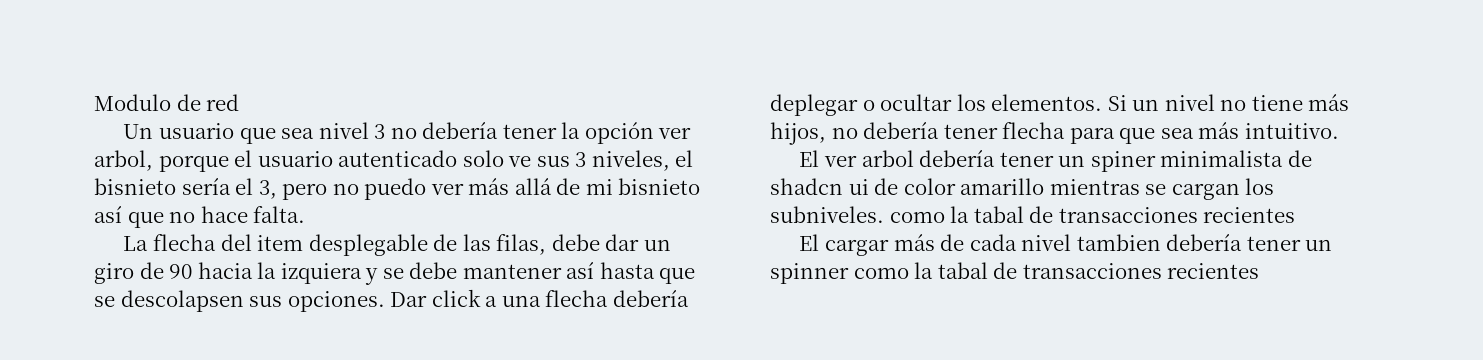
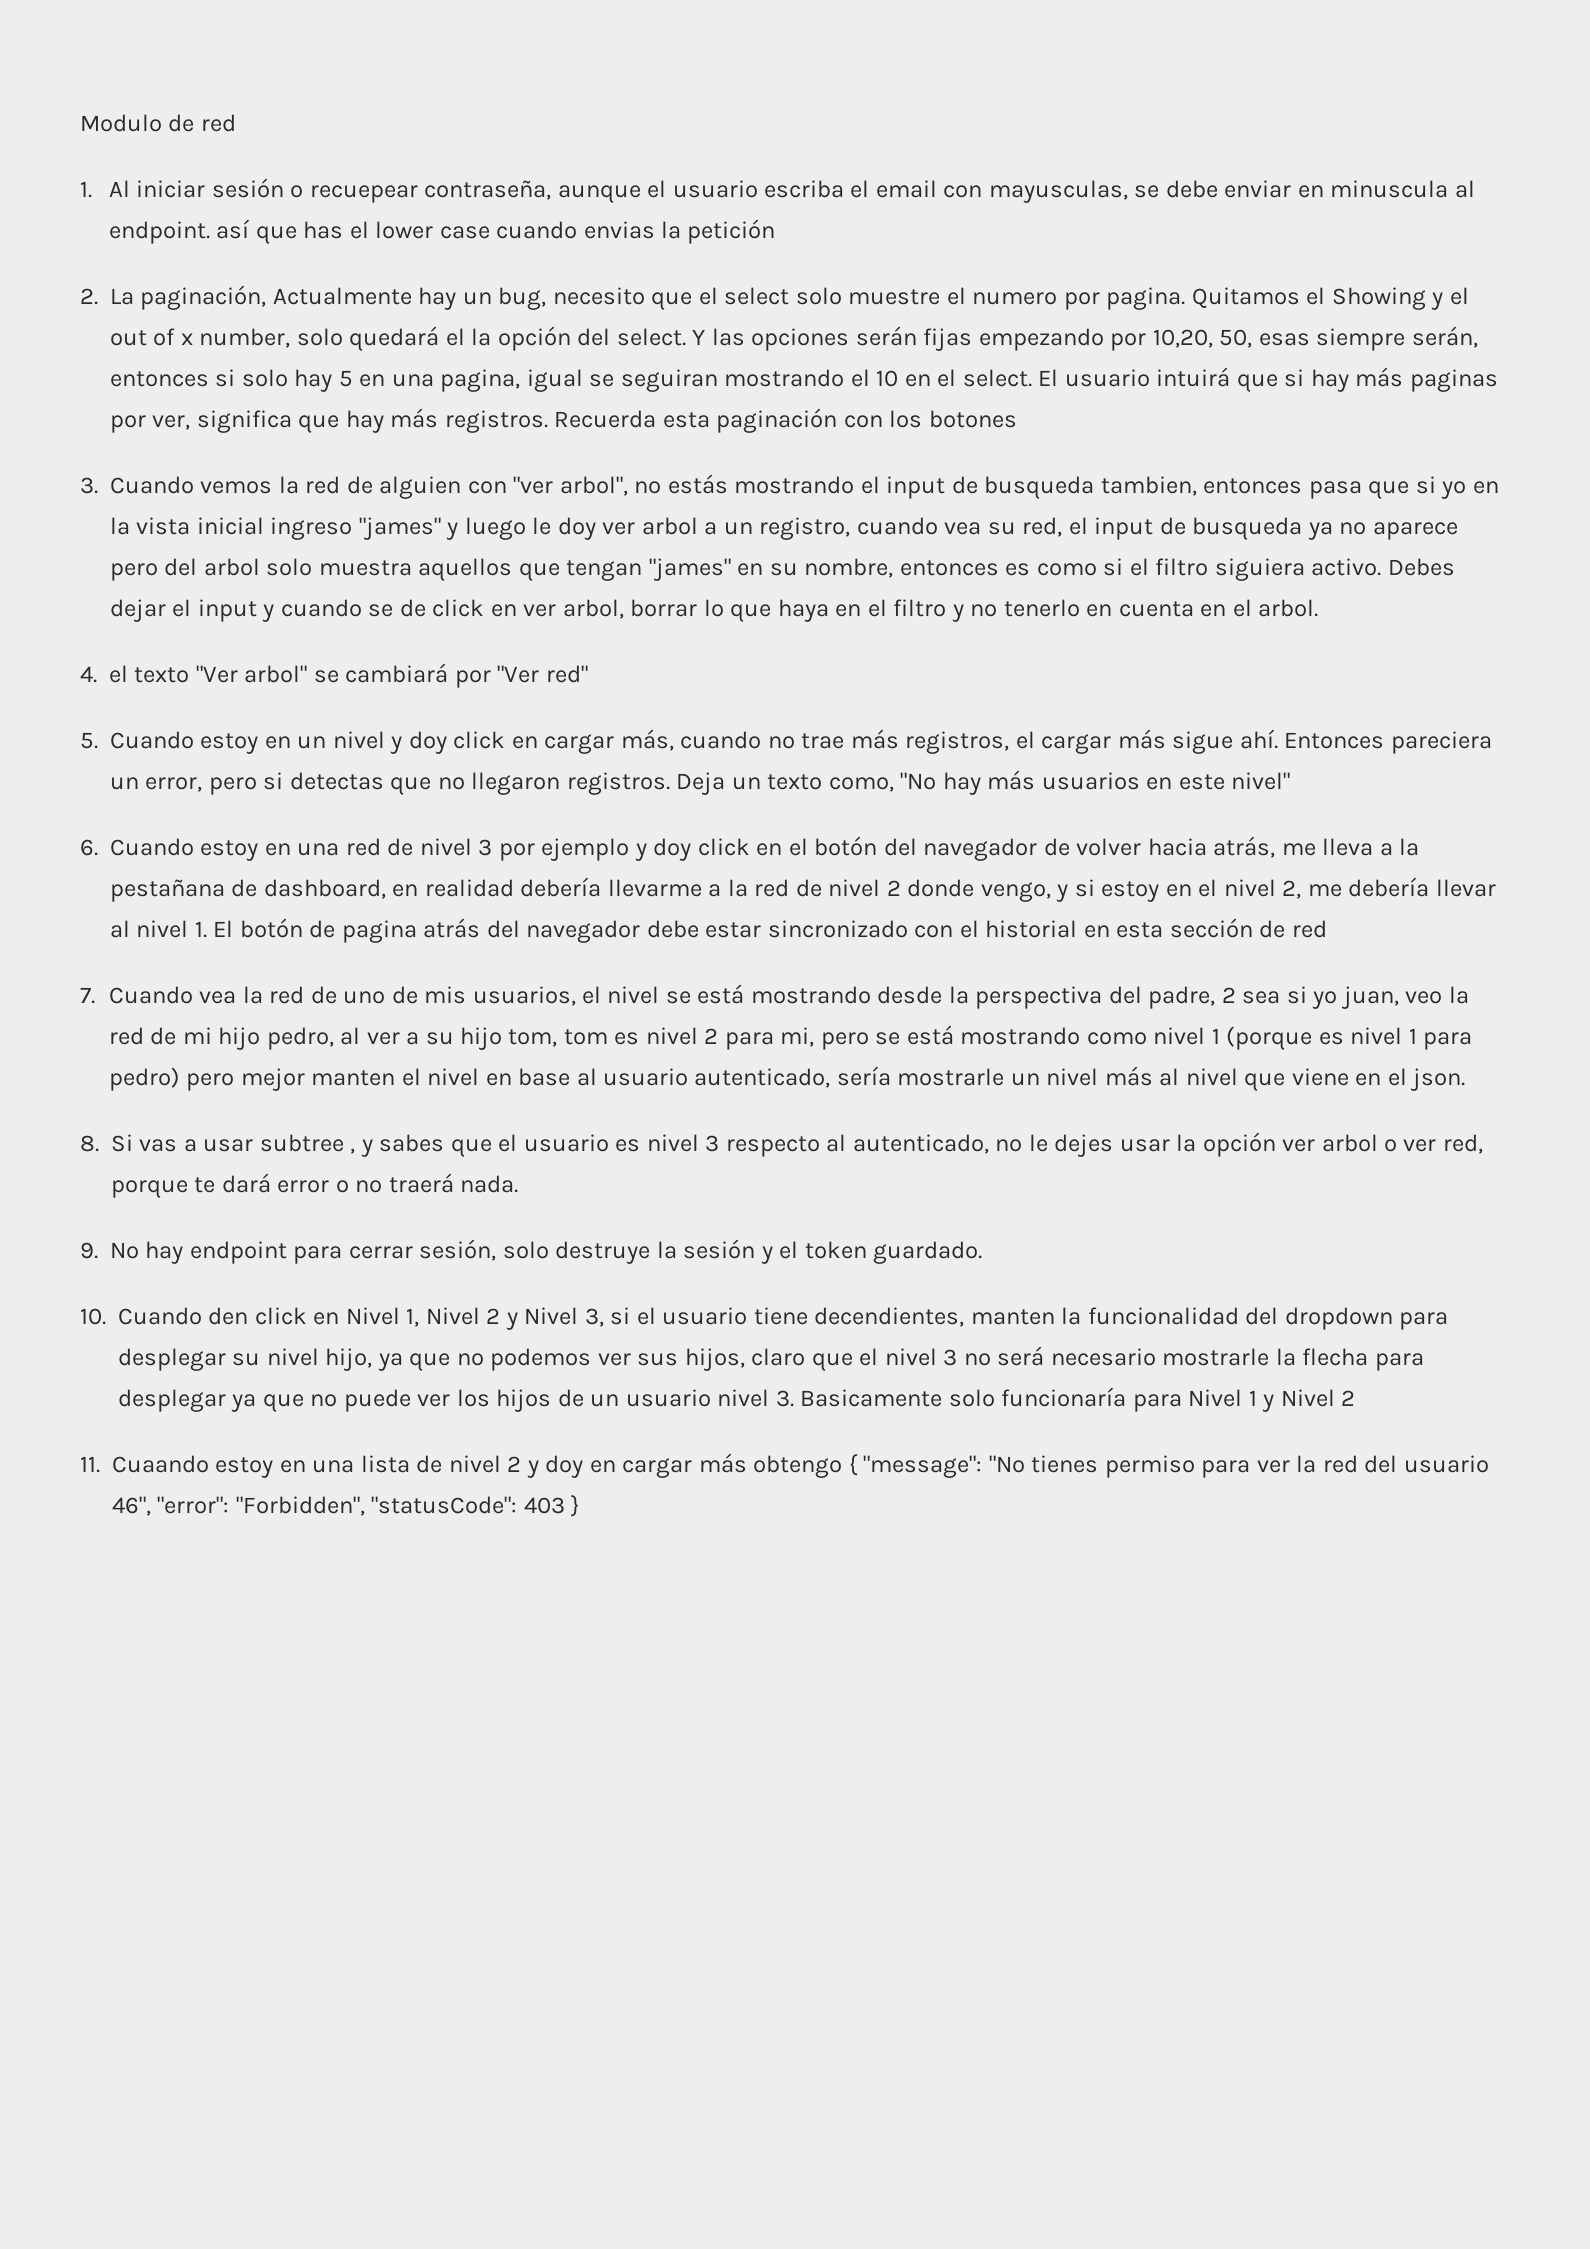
- Un usuario que sea nivel 3 no debería tener la opción ver arbol, porque el usuario autenticado solo ve sus 3 niveles, el bisnieto sería el 3, pero no puedo ver más allá de mi bisnieto así que no hace falta.
- La flecha del item desplegable de las filas, debe dar un giro de 90 hacia la izquiera y se debe mantener así hasta que se descolapsen sus opciones. Dar click a una flecha debería deplegar o ocultar los elementos. Si un nivel no tiene más hijos, no debería tener flecha para que sea más intuitivo.
- El ver arbol debería tener un spiner minimalista de shadcn ui de color amarillo mientras se cargan los subniveles. como la tabal de transacciones recientes
- El cargar más de cada nivel tambien debería tener un spinner como la tabal de transacciones recientes
+ 1. Al iniciar sesión o recuepear contraseña, aunque el usuario escriba el email con mayusculas, se debe enviar en minuscula al endpoint. así que has el lower case cuando envias la petición
+ 2. La paginación, Actualmente hay un bug, necesito que el select solo muestre el numero por pagina. Quitamos el Showing y el out of x number, solo quedará el la opción del select. Y las opciones serán fijas empezando por 10,20, 50, esas siempre serán, entonces si solo hay 5 en una pagina, igual se seguiran mostrando el 10 en el select. El usuario intuirá que si hay más paginas por ver, significa que hay más registros. Recuerda esta paginación con los botones
+ 3. Cuando vemos la red de alguien con "ver arbol", no estás mostrando el input de busqueda tambien, entonces pasa que si yo en la vista inicial ingreso "james" y luego le doy ver arbol a un registro, cuando vea su red, el input de busqueda ya no aparece pero del arbol solo muestra aquellos que tengan "james" en su nombre, entonces es como si el filtro siguiera activo. Debes dejar el input y cuando se de click en ver arbol, borrar lo que haya en el filtro y no tenerlo en cuenta en el arbol.
+ 4. el texto "Ver arbol" se cambiará por "Ver red"
+ 5. Cuando estoy en un nivel y doy click en cargar más, cuando no trae más registros, el cargar más sigue ahí. Entonces pareciera un error, pero si detectas que no llegaron registros. Deja un texto como, "No hay más usuarios en este nivel"
+ 6. Cuando estoy en una red de nivel 3 por ejemplo y doy click en el botón del navegador de volver hacia atrás, me lleva a la pestañana de dashboard, en realidad debería llevarme a la red de nivel 2 donde vengo, y si estoy en el nivel 2, me debería llevar al nivel 1. El botón de pagina atrás del navegador debe estar sincronizado con el historial en esta sección de red
+ 7. Cuando vea la red de uno de mis usuarios, el nivel se está mostrando desde la perspectiva del padre, 2 sea si yo juan, veo la red de mi hijo pedro, al ver a su hijo tom, tom es nivel 2 para mi, pero se está mostrando como nivel 1 (porque es nivel 1 para pedro) pero mejor manten el nivel en base al usuario autenticado, sería mostrarle un nivel más al nivel que viene en el json.
+ 8. Si vas a usar subtree , y sabes que el usuario es nivel 3 respecto al autenticado, no le dejes usar la opción ver arbol o ver red, porque te dará error o no traerá nada.
+ 9. No hay endpoint para cerrar sesión, solo destruye la sesión y el token guardado.
+ 10. Cuando den click en Nivel 1, Nivel 2 y Nivel 3, si el usuario tiene decendientes, manten la funcionalidad del dropdown para desplegar su nivel hijo, ya que no podemos ver sus hijos, claro que el nivel 3 no será necesario mostrarle la flecha para desplegar ya que no puede ver los hijos de un usuario nivel 3. Basicamente solo funcionaría para Nivel 1 y Nivel 2
+ 11. Cuaando estoy en una lista de nivel 2 y doy en cargar más obtengo { "message": "No tienes permiso para ver la red del usuario 46", "error": "Forbidden", "statusCode": 403 }

